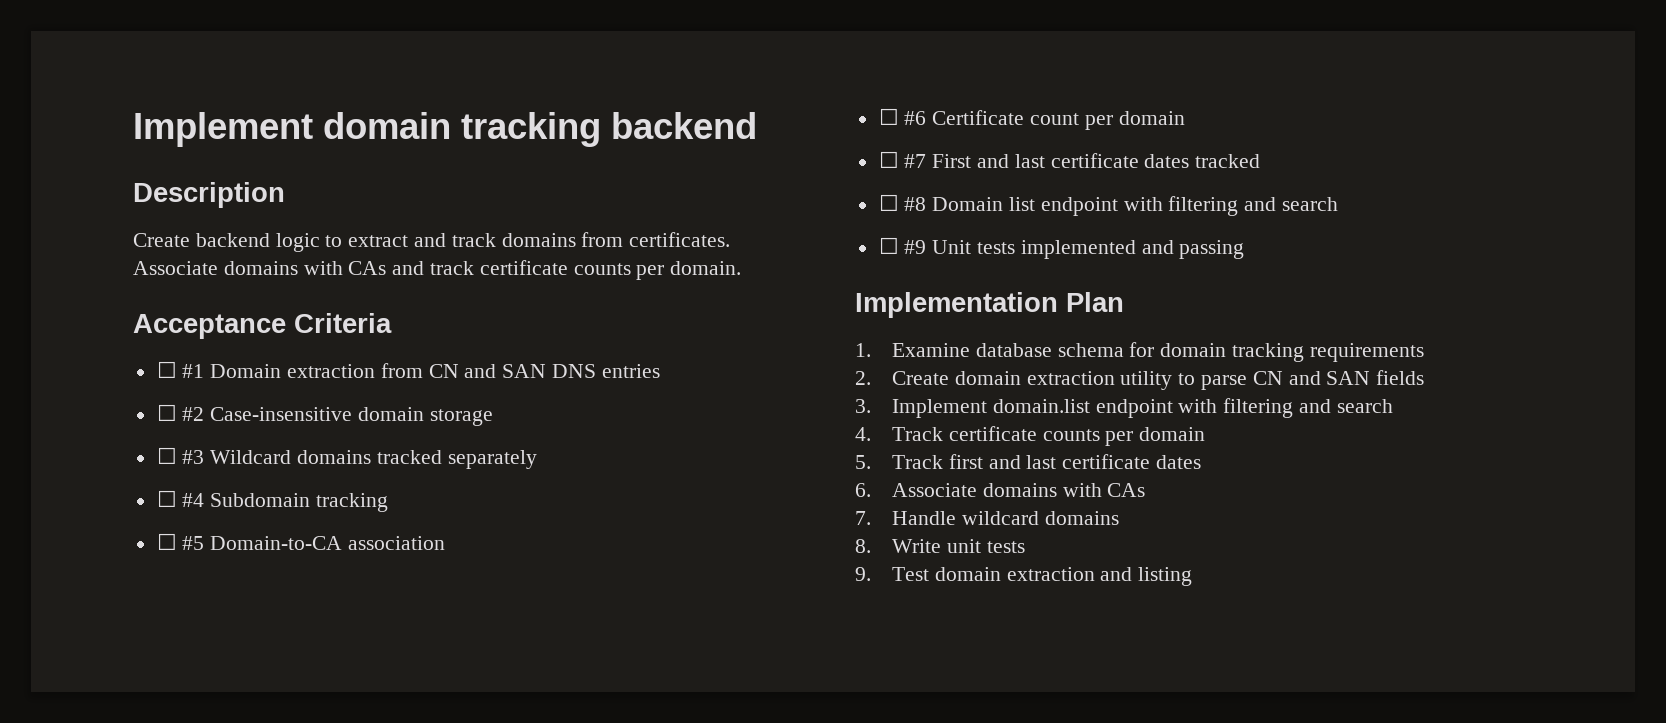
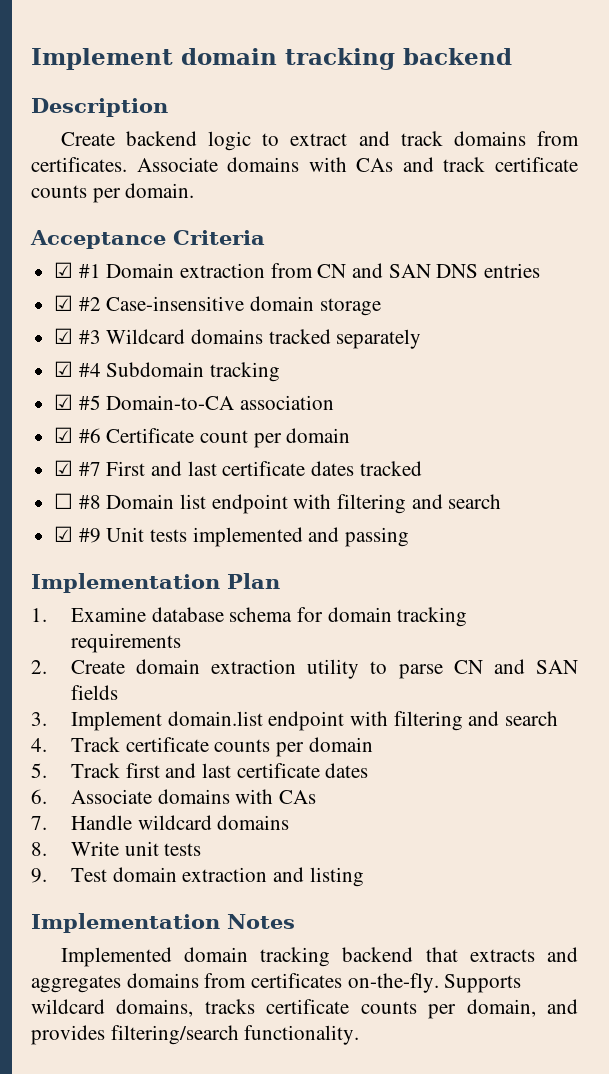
- ☐ #1 Domain extraction from CN and SAN DNS entries
+ ☑ #1 Domain extraction from CN and SAN DNS entries
- ☐ #2 Case-insensitive domain storage
+ ☑ #2 Case-insensitive domain storage
- ☐ #3 Wildcard domains tracked separately
+ ☑ #3 Wildcard domains tracked separately
- ☐ #4 Subdomain tracking
+ ☑ #4 Subdomain tracking
- ☐ #5 Domain-to-CA association
+ ☑ #5 Domain-to-CA association
- ☐ #6 Certificate count per domain
+ ☑ #6 Certificate count per domain
- ☐ #7 First and last certificate dates tracked
+ ☑ #7 First and last certificate dates tracked
- ☐ #9 Unit tests implemented and passing
+ ☑ #9 Unit tests implemented and passing
+ Implementation Notes
+ Implemented domain tracking backend that extracts and aggregates domains from certificates on-the-fly. Supports wildcard domains, tracks certificate counts per domain, and provides filtering/search functionality.

